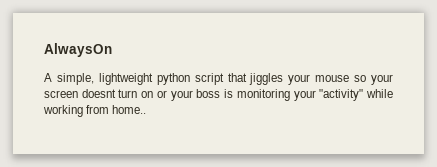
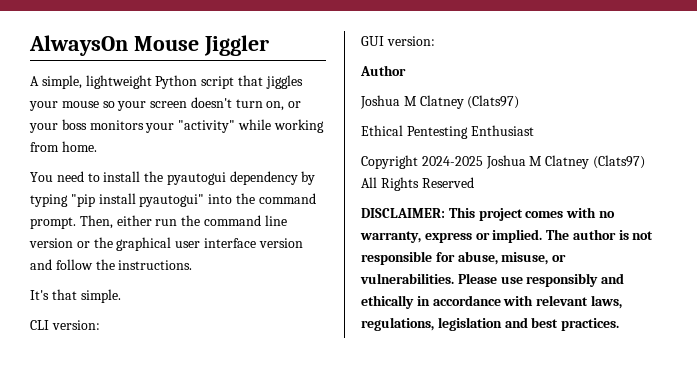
- AlwaysOn
+ AlwaysOn Mouse Jiggler
- A simple, lightweight python script that jiggles your mouse so your screen doesnt turn on or your boss is monitoring your "activity" while working from home..
+ A simple, lightweight Python script that jiggles your mouse so your screen doesn't turn on, or your boss monitors your "activity" while working from home.
+ You need to install the pyautogui dependency by typing "pip install pyautogui" into the command prompt. Then, either run the command line version or the graphical user interface version and follow the instructions.
+ It's that simple.
+ CLI version:
+ GUI version:
+ Author
+ Joshua M Clatney (Clats97)
+ Ethical Pentesting Enthusiast
+ Copyright 2024-2025 Joshua M Clatney (Clats97) All Rights Reserved
+ DISCLAIMER: This project comes with no warranty, express or implied. The author is not responsible for abuse, misuse, or vulnerabilities. Please use responsibly and ethically in accordance with relevant laws, regulations, legislation and best practices.

